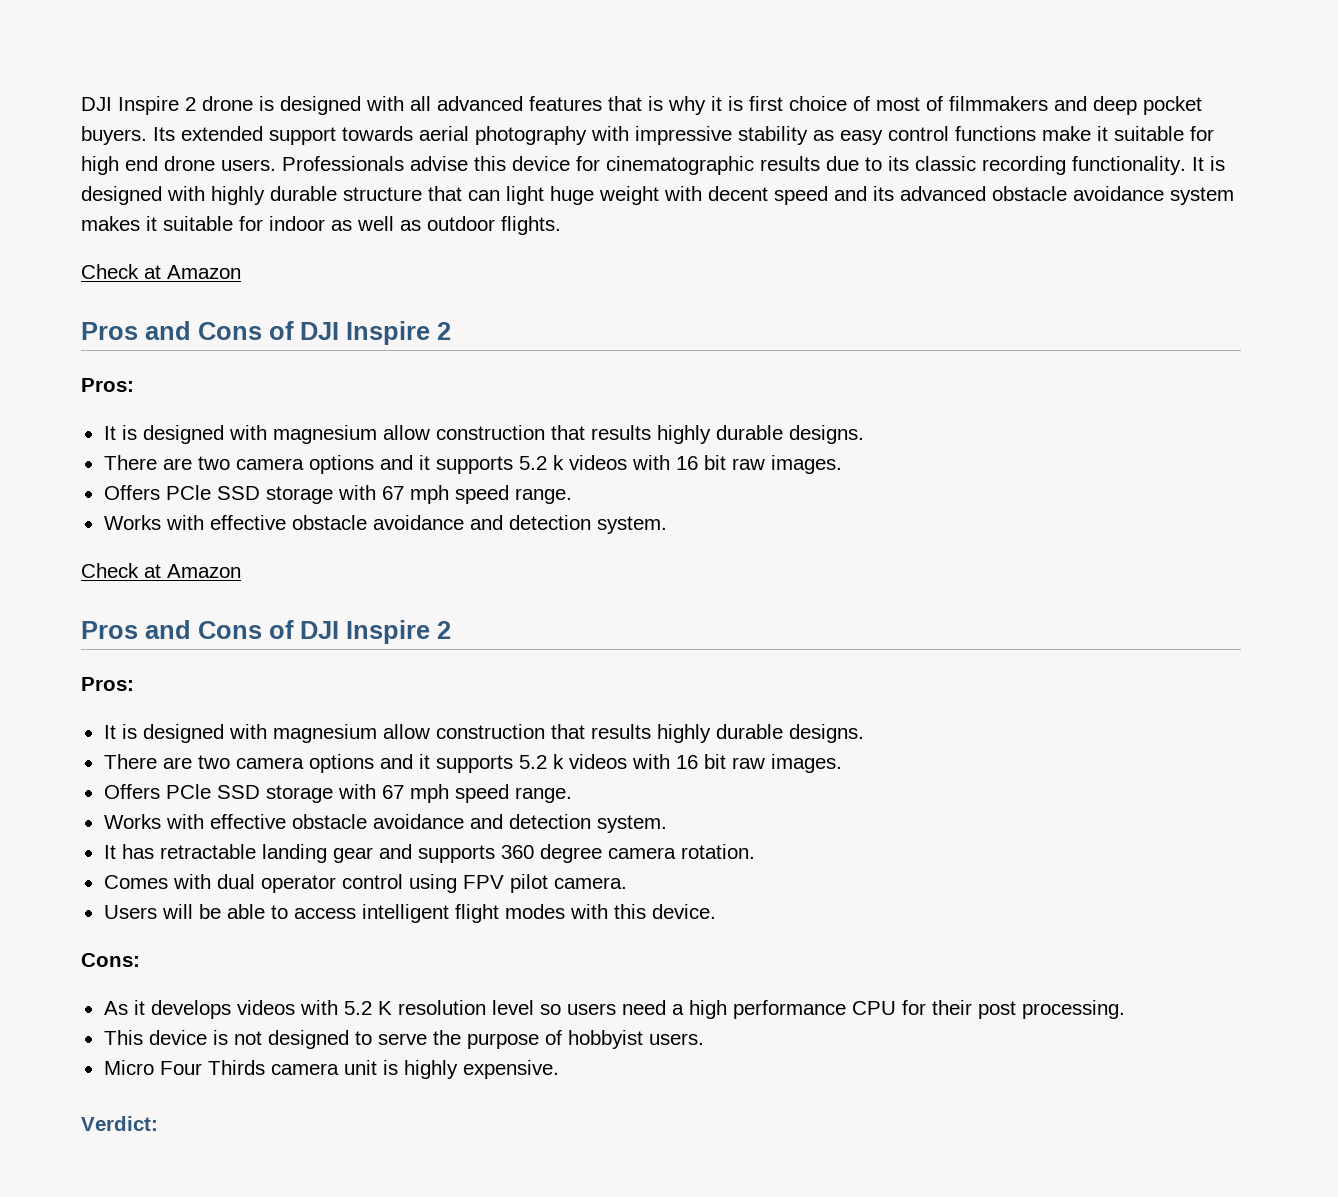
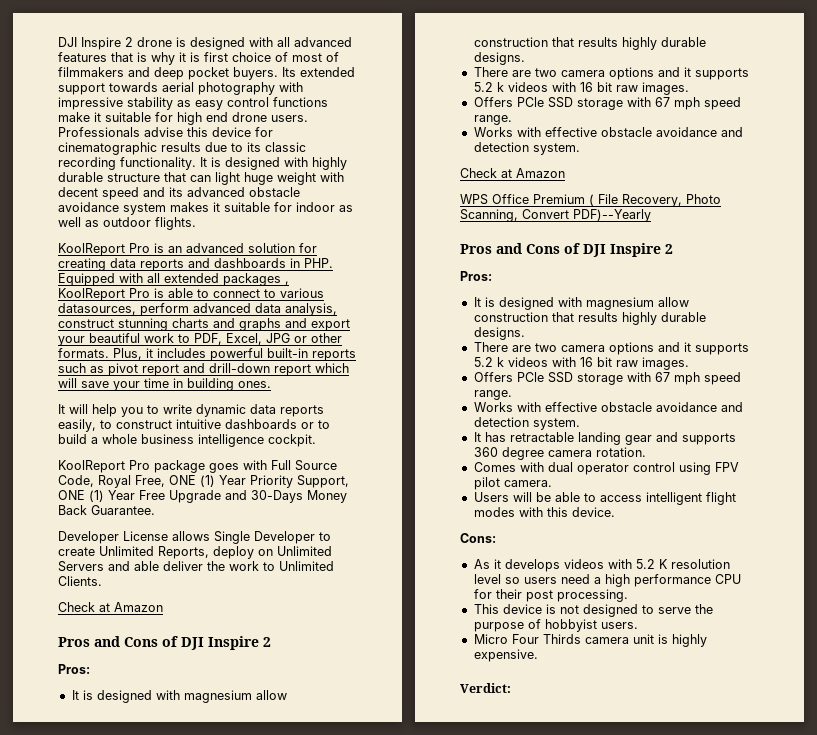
+ KoolReport Pro is an advanced solution for creating data reports and dashboards in PHP. Equipped with all extended packages , KoolReport Pro is able to connect to various datasources, perform advanced data analysis, construct stunning charts and graphs and export your beautiful work to PDF, Excel, JPG or other formats. Plus, it includes powerful built-in reports such as pivot report and drill-down report which will save your time in building ones.
+ It will help you to write dynamic data reports easily, to construct intuitive dashboards or to build a whole business intelligence cockpit.
+ KoolReport Pro package goes with Full Source Code, Royal Free, ONE (1) Year Priority Support, ONE (1) Year Free Upgrade and 30-Days Money Back Guarantee.
+ Developer License allows Single Developer to create Unlimited Reports, deploy on Unlimited Servers and able deliver the work to Unlimited Clients.
+ WPS Office Premium ( File Recovery, Photo Scanning, Convert PDF)--Yearly

